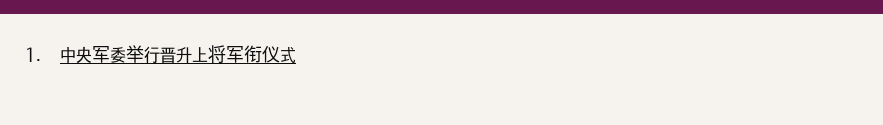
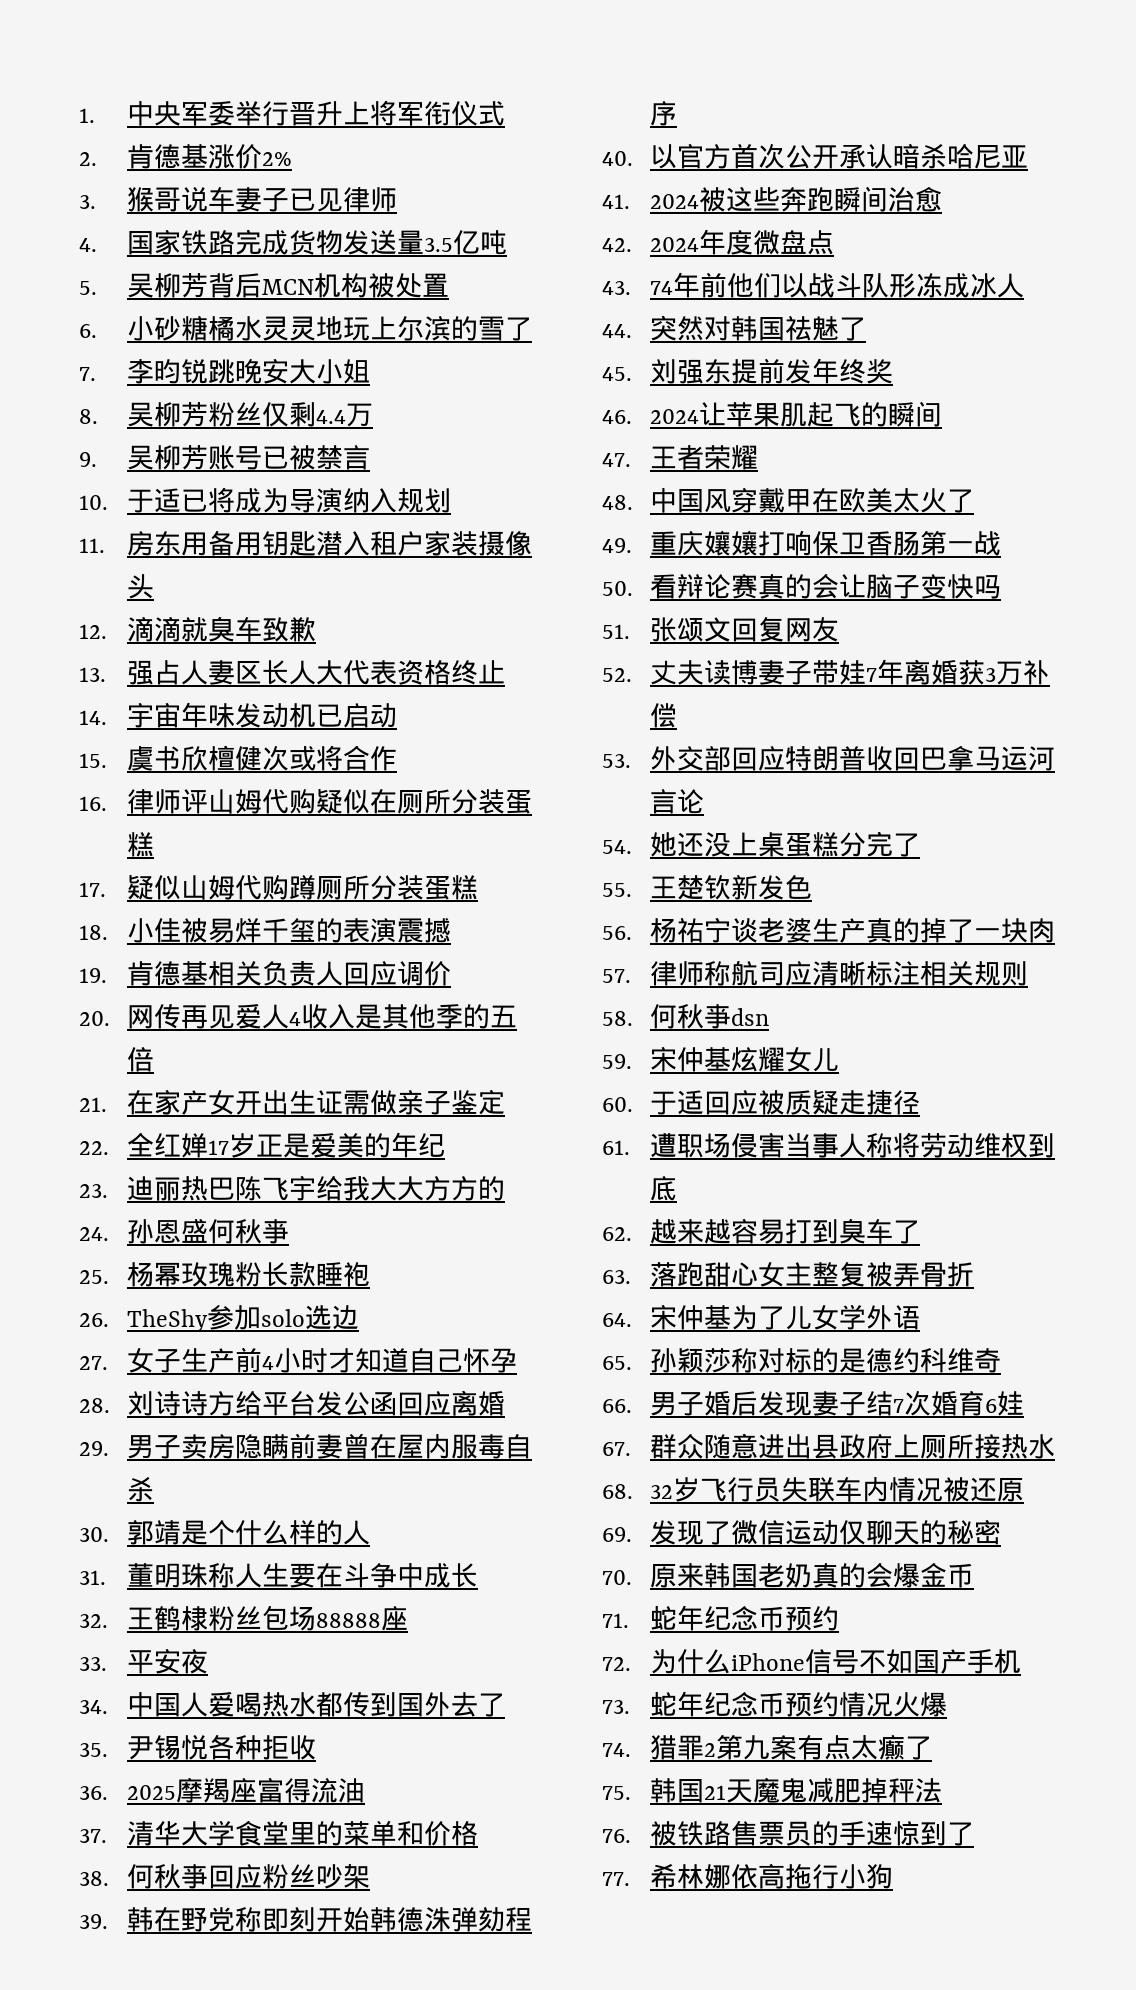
+ 2.肯德基涨价2%
+ 3.猴哥说车妻子已见律师
+ 4.国家铁路完成货物发送量3.5亿吨
+ 5.吴柳芳背后MCN机构被处置
+ 6.小砂糖橘水灵灵地玩上尔滨的雪了
+ 7.李昀锐跳晚安大小姐
+ 8.吴柳芳粉丝仅剩4.4万
+ 9.吴柳芳账号已被禁言
+ 10.于适已将成为导演纳入规划
+ 11.房东用备用钥匙潜入租户家装摄像头
+ 12.滴滴就臭车致歉
+ 13.强占人妻区长人大代表资格终止
+ 14.宇宙年味发动机已启动
+ 15.虞书欣檀健次或将合作
+ 16.律师评山姆代购疑似在厕所分装蛋糕
+ 17.疑似山姆代购蹲厕所分装蛋糕
+ 18.小佳被易烊千玺的表演震撼
+ 19.肯德基相关负责人回应调价
+ 20.网传再见爱人4收入是其他季的五倍
+ 21.在家产女开出生证需做亲子鉴定
+ 22.全红婵17岁正是爱美的年纪
+ 23.迪丽热巴陈飞宇给我大大方方的
+ 24.孙恩盛何秋亊
+ 25.杨幂玫瑰粉长款睡袍
+ 26. TheShy参加solo选边
+ 27.女子生产前4小时才知道自己怀孕
+ 28.刘诗诗方给平台发公函回应离婚
+ 29.男子卖房隐瞒前妻曾在屋内服毒自杀
+ 30.郭靖是个什么样的人
+ 31.董明珠称人生要在斗争中成长
+ 32.王鹤棣粉丝包场88888座
+ 33.平安夜
+ 34.中国人爱喝热水都传到国外去了
+ 35.尹锡悦各种拒收
+ 36. 2025摩羯座富得流油
+ 37.清华大学食堂里的菜单和价格
+ 38.何秋亊回应粉丝吵架
+ 39.韩在野党称即刻开始韩德洙弹劾程序
+ 40.以官方首次公开承认暗杀哈尼亚
+ 41. 2024被这些奔跑瞬间治愈
+ 42. 2024年度微盘点
+ 43. 74年前他们以战斗队形冻成冰人
+ 44.突然对韩国祛魅了
+ 45.刘强东提前发年终奖
+ 46. 2024让苹果肌起飞的瞬间
+ 47.王者荣耀
+ 48.中国风穿戴甲在欧美太火了
+ 49.重庆孃孃打响保卫香肠第一战
+ 50.看辩论赛真的会让脑子变快吗
+ 51.张颂文回复网友
+ 52.丈夫读博妻子带娃7年离婚获3万补偿
+ 53.外交部回应特朗普收回巴拿马运河言论
+ 54.她还没上桌蛋糕分完了
+ 55.王楚钦新发色
+ 56.杨祐宁谈老婆生产真的掉了一块肉
+ 57.律师称航司应清晰标注相关规则
+ 58.何秋亊dsn
+ 59.宋仲基炫耀女儿
+ 60.于适回应被质疑走捷径
+ 61.遭职场侵害当事人称将劳动维权到底
+ 62.越来越容易打到臭车了
+ 63.落跑甜心女主整复被弄骨折
+ 64.宋仲基为了儿女学外语
+ 65.孙颖莎称对标的是德约科维奇
+ 66.男子婚后发现妻子结7次婚育6娃
+ 67.群众随意进出县政府上厕所接热水
+ 68. 32岁飞行员失联车内情况被还原
+ 69.发现了微信运动仅聊天的秘密
+ 70.原来韩国老奶真的会爆金币
+ 71.蛇年纪念币预约
+ 72.为什么iPhone信号不如国产手机
+ 73.蛇年纪念币预约情况火爆
+ 74.猎罪2第九案有点太癫了
+ 75.韩国21天魔鬼减肥掉秤法
+ 76.被铁路售票员的手速惊到了
+ 77.希林娜依高拖行小狗

